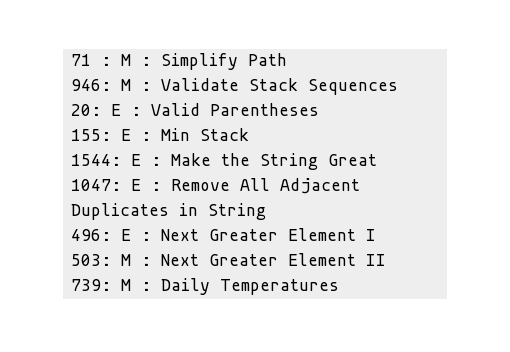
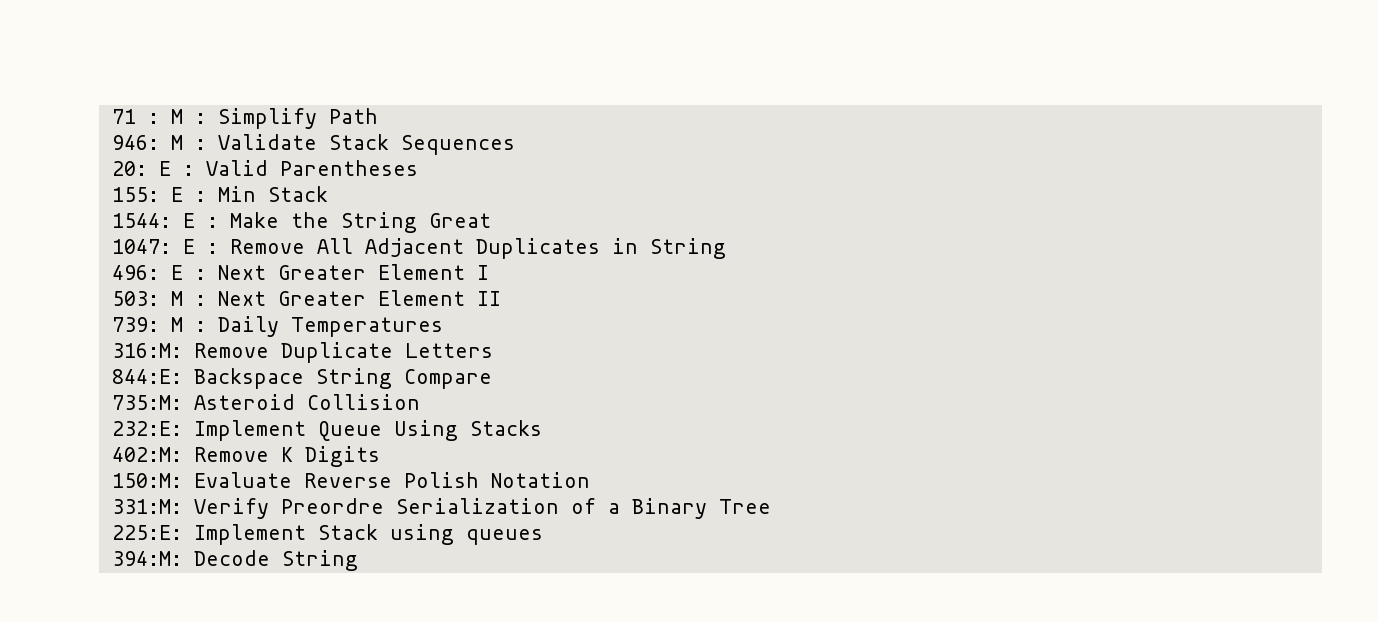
+ 316:M: Remove Duplicate Letters
+ 844:E: Backspace String Compare
+ 735:M: Asteroid Collision
+ 232:E: Implement Queue Using Stacks
+ 402:M: Remove K Digits
+ 150:M: Evaluate Reverse Polish Notation
+ 331:M: Verify Preordre Serialization of a Binary Tree
+ 225:E: Implement Stack using queues
+ 394:M: Decode String

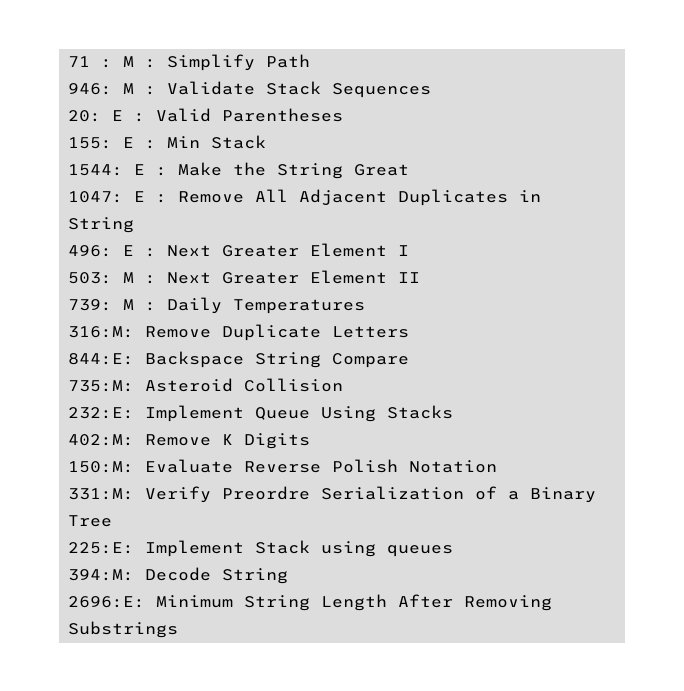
+ 2696:E: Minimum String Length After Removing Substrings

